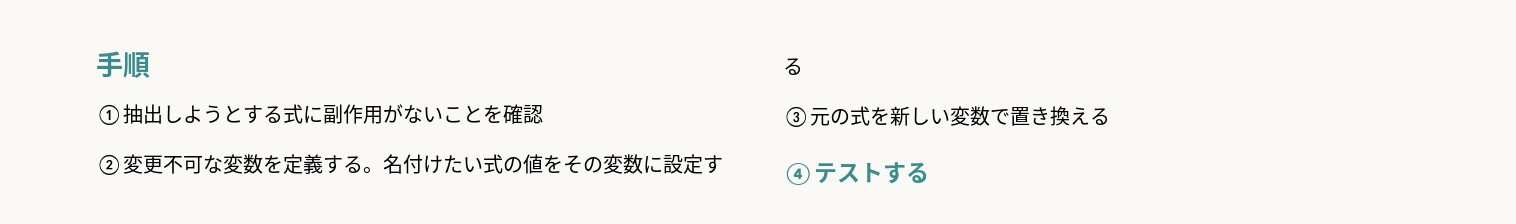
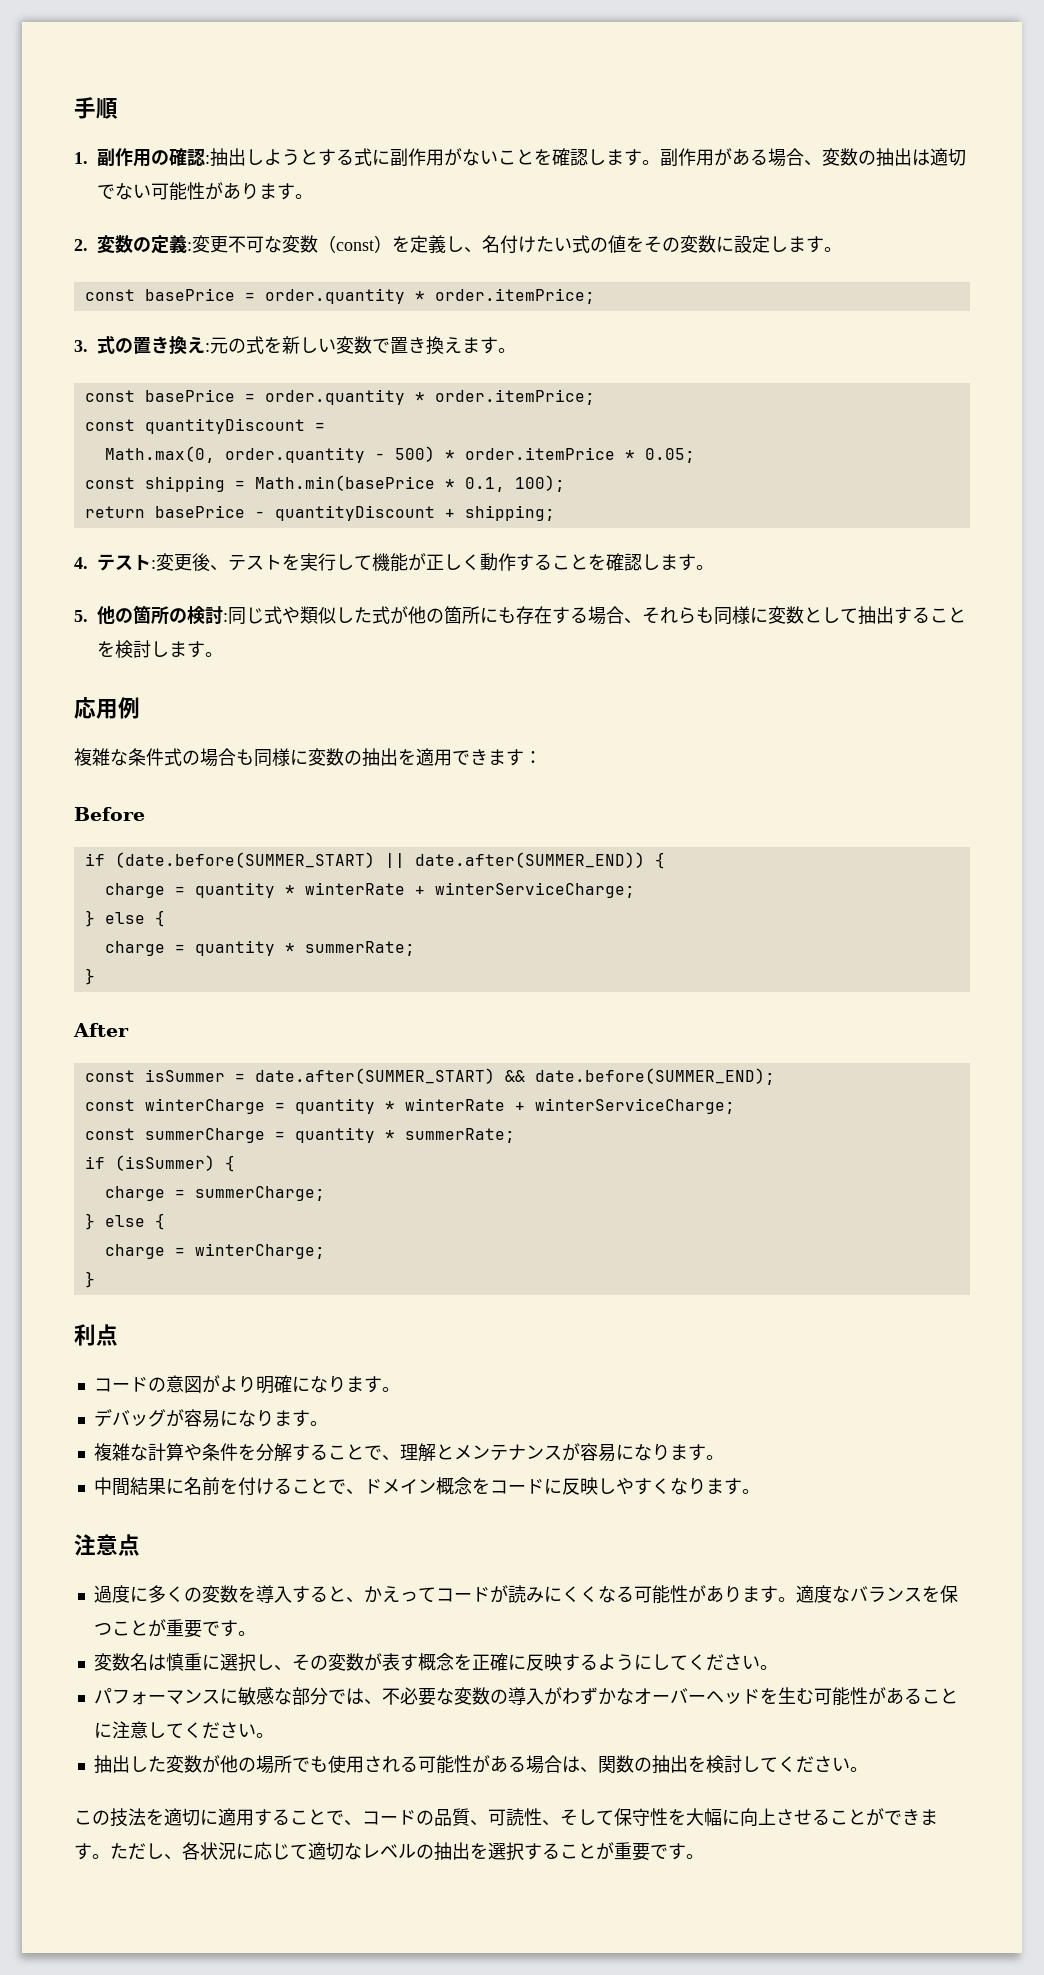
- ①抽出しようとする式に副作用がないことを確認
- ②変更不可な変数を定義する。名付けたい式の値をその変数に設定する
- ③元の式を新しい変数で置き換える
- ④テストする
+ 1.副作用の確認:抽出しようとする式に副作用がないことを確認します。副作用がある場合、変数の抽出は適切でない可能性があります。
+ 2.変数の定義:変更不可な変数（const）を定義し、名付けたい式の値をその変数に設定します。
+ const basePrice = order.quantity * order.itemPrice;
+ 3.式の置き換え:元の式を新しい変数で置き換えます。
+ const basePrice = order.quantity * order.itemPrice;
+ const quantityDiscount =
+ Math.max(0, order.quantity - 500) * order.itemPrice * 0.05;
+ const shipping = Math.min(basePrice * 0.1, 100);
+ return basePrice - quantityDiscount + shipping;
+ 4.テスト:変更後、テストを実行して機能が正しく動作することを確認します。
+ 5.他の箇所の検討:同じ式や類似した式が他の箇所にも存在する場合、それらも同様に変数として抽出することを検討します。
+ 応用例
+ 複雑な条件式の場合も同様に変数の抽出を適用できます：
+ Before
+ if (date.before(SUMMER_START) || date.after(SUMMER_END)) {
+ charge = quantity * winterRate + winterServiceCharge;
+ } else {
+ charge = quantity * summerRate;
+ }
+ After
+ const isSummer = date.after(SUMMER_START) && date.before(SUMMER_END);
+ const winterCharge = quantity * winterRate + winterServiceCharge;
+ const summerCharge = quantity * summerRate;
+ if (isSummer) {
+ charge = summerCharge;
+ } else {
+ charge = winterCharge;
+ }
+ 利点
+ コードの意図がより明確になります。
+ デバッグが容易になります。
+ 複雑な計算や条件を分解することで、理解とメンテナンスが容易になります。
+ 中間結果に名前を付けることで、ドメイン概念をコードに反映しやすくなります。
+ 注意点
+ 過度に多くの変数を導入すると、かえってコードが読みにくくなる可能性があります。適度なバランスを保つことが重要です。
+ 変数名は慎重に選択し、その変数が表す概念を正確に反映するようにしてください。
+ パフォーマンスに敏感な部分では、不必要な変数の導入がわずかなオーバーヘッドを生む可能性があることに注意してください。
+ 抽出した変数が他の場所でも使用される可能性がある場合は、関数の抽出を検討してください。
+ この技法を適切に適用することで、コードの品質、可読性、そして保守性を大幅に向上させることができます。ただし、各状況に応じて適切なレベルの抽出を選択することが重要です。

